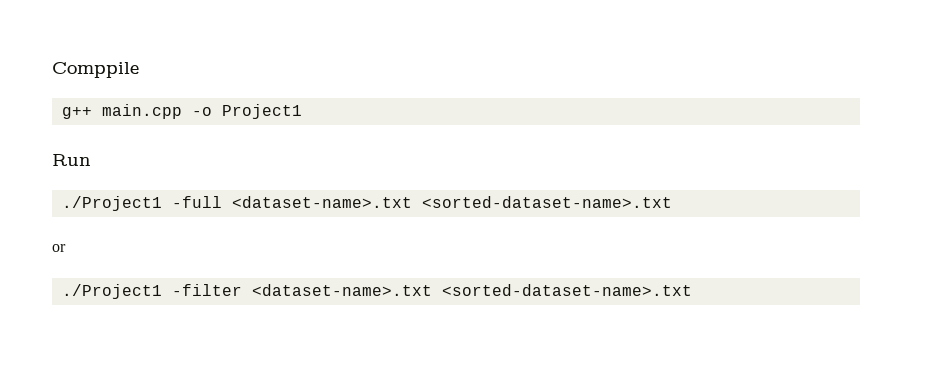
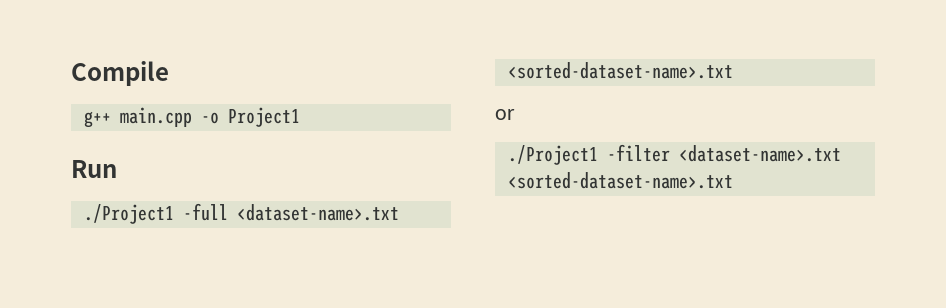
- Comppile
+ Compile

